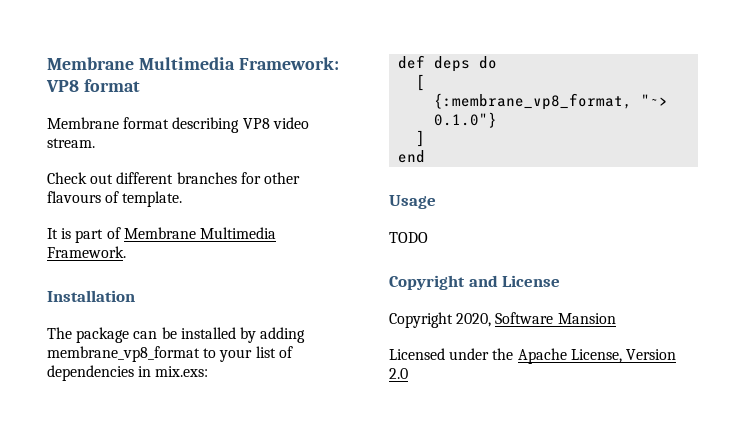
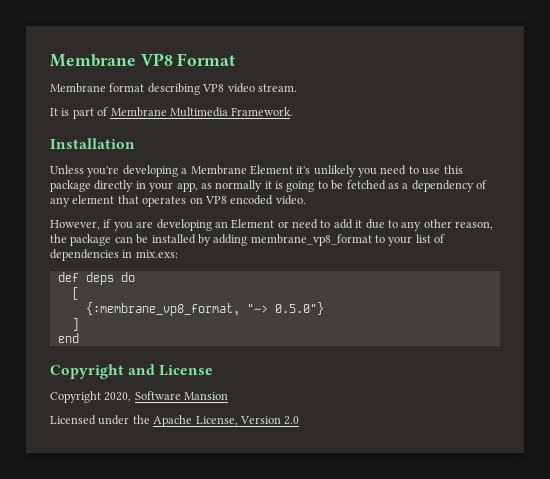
- Membrane Multimedia Framework: VP8 format
+ Membrane VP8 Format
- Check out different branches for other flavours of template.
- The package can be installed by adding membrane_vp8_format to your list of dependencies in mix.exs:
+ Unless you're developing a Membrane Element it's unlikely you need to use this package directly in your app, as normally it is going to be fetched as a dependency of any element that operates on VP8 encoded video.
+ However, if you are developing an Element or need to add it due to any other reason, the package can be installed by adding membrane_vp8_format to your list of dependencies in mix.exs:
- {:membrane_vp8_format, "~> 0.1.0"}
+ {:membrane_vp8_format, "~> 0.5.0"}
- Usage
- TODO

